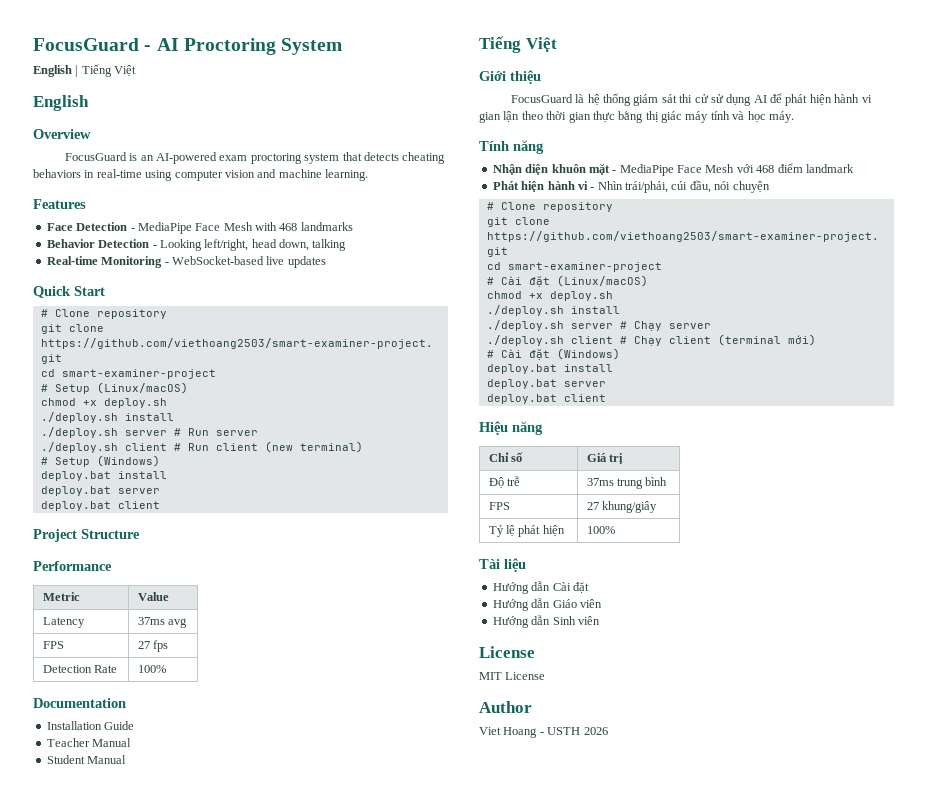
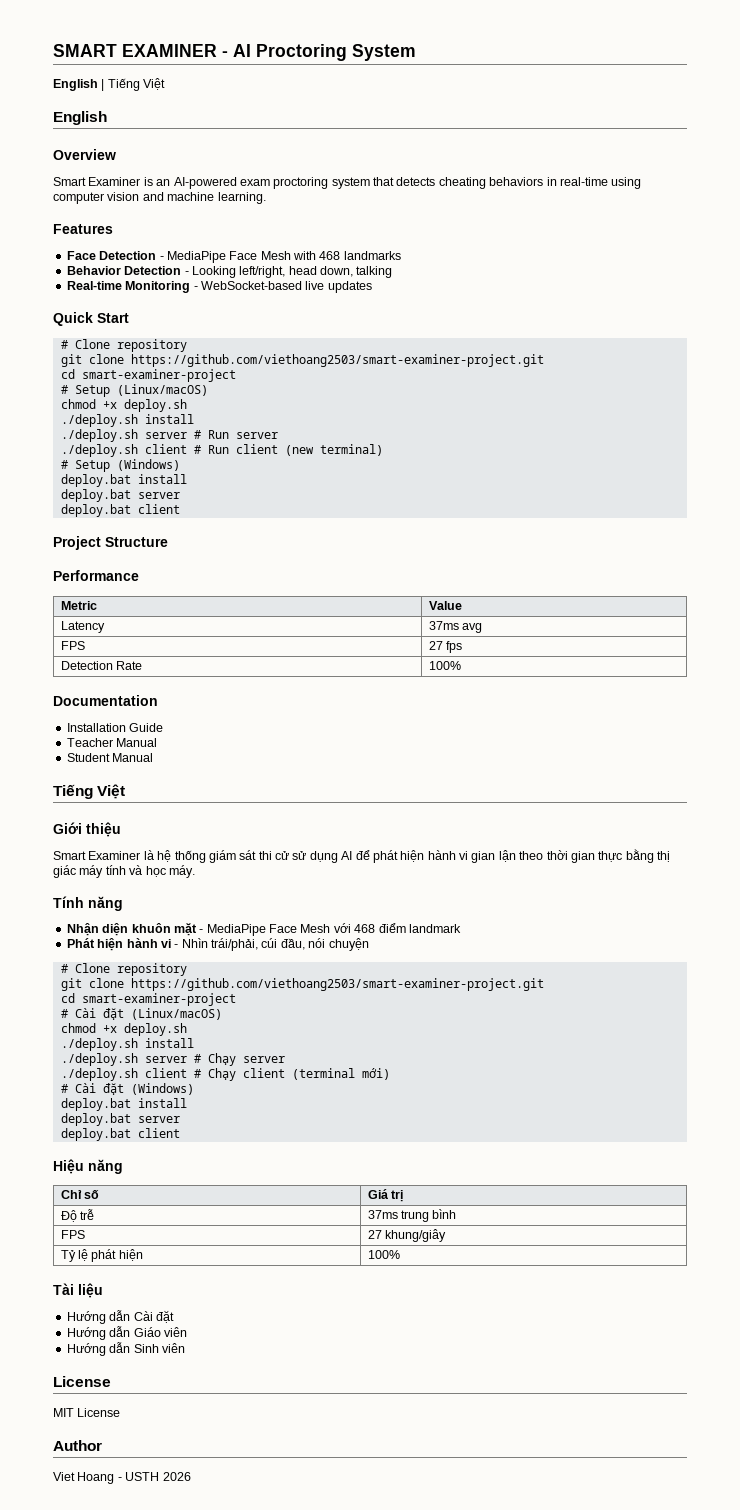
- FocusGuard - AI Proctoring System
+ SMART EXAMINER - AI Proctoring System
- FocusGuard is an AI-powered exam proctoring system that detects cheating behaviors in real-time using computer vision and machine learning.
+ Smart Examiner is an AI-powered exam proctoring system that detects cheating behaviors in real-time using computer vision and machine learning.
- FocusGuard là hệ thống giám sát thi cử sử dụng AI để phát hiện hành vi gian lận theo thời gian thực bằng thị giác máy tính và học máy.
+ Smart Examiner là hệ thống giám sát thi cử sử dụng AI để phát hiện hành vi gian lận theo thời gian thực bằng thị giác máy tính và học máy.

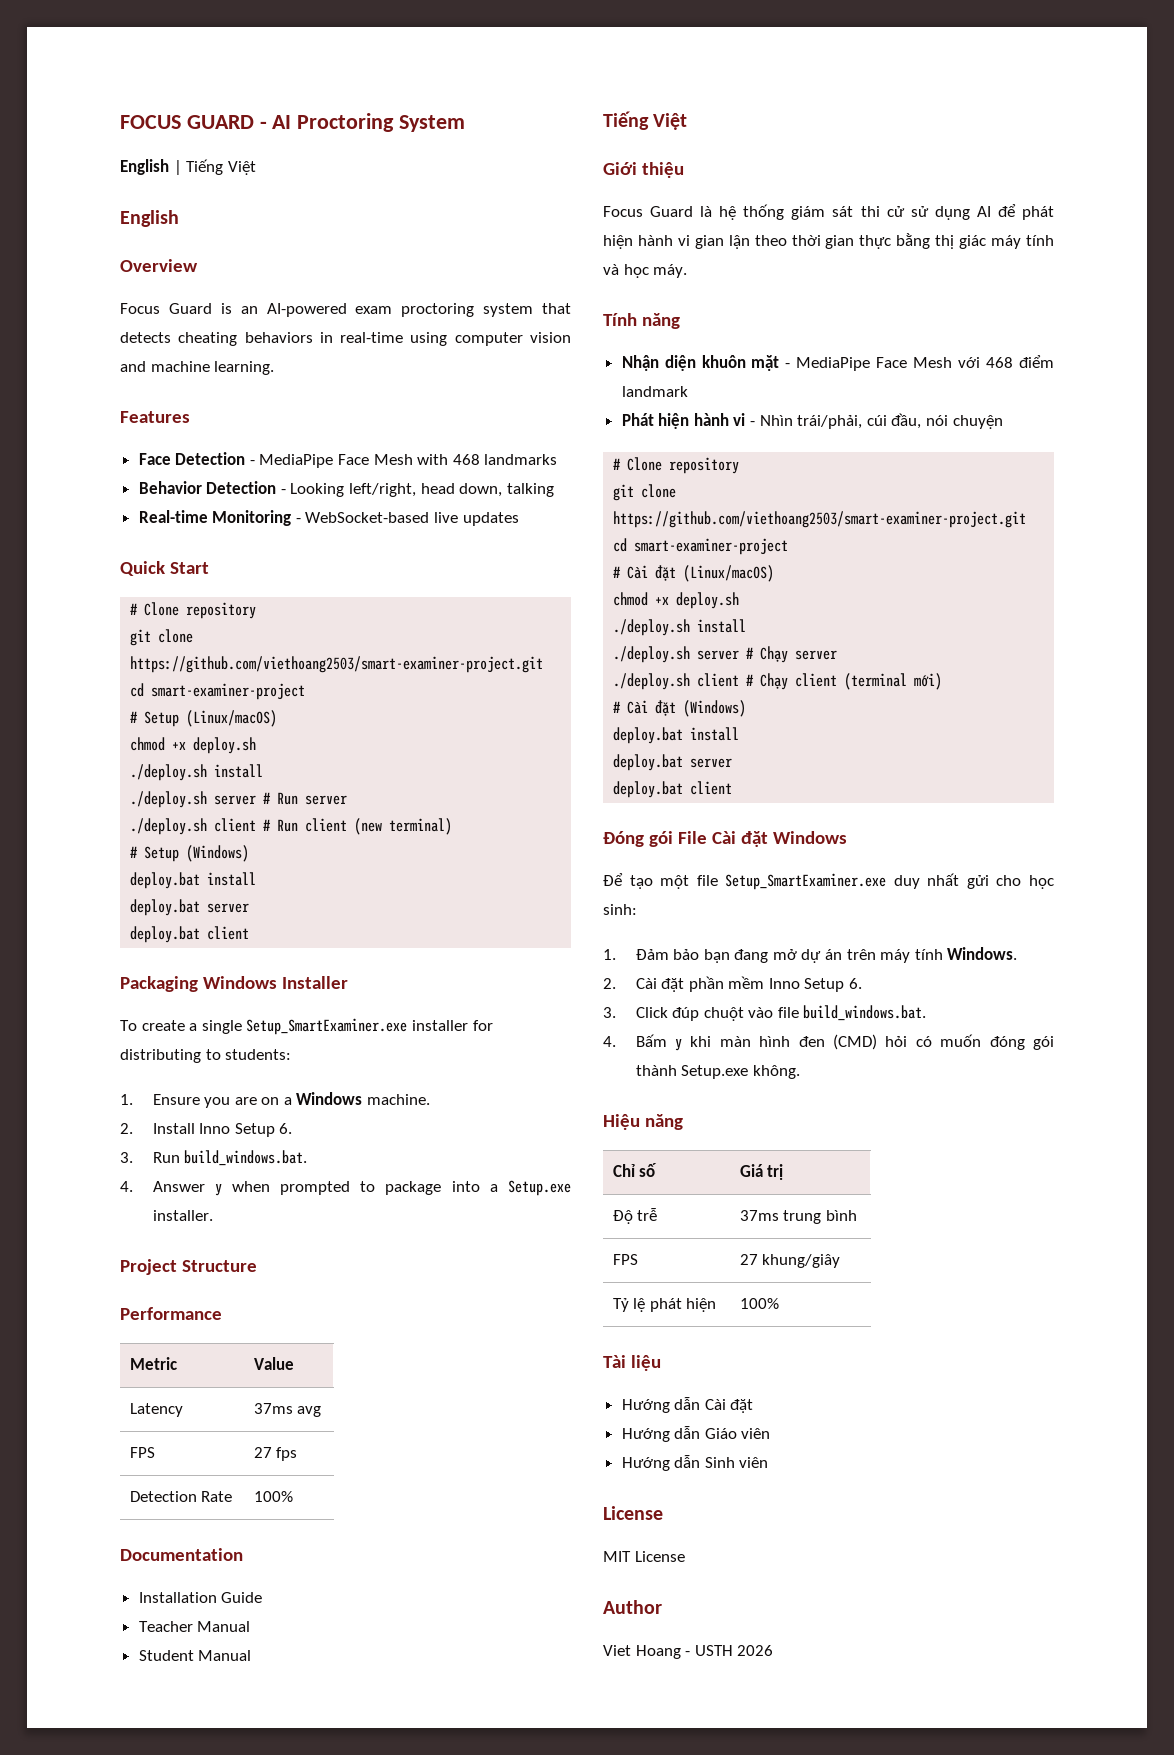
- SMART EXAMINER - AI Proctoring System
+ FOCUS GUARD - AI Proctoring System
- Smart Examiner is an AI-powered exam proctoring system that detects cheating behaviors in real-time using computer vision and machine learning.
+ Focus Guard is an AI-powered exam proctoring system that detects cheating behaviors in real-time using computer vision and machine learning.
+ Packaging Windows Installer
+ To create a single Setup_SmartExaminer.exe installer for distributing to students:
+ 1. Ensure you are on a Windows machine.
+ 2. Install Inno Setup 6.
+ 3. Run build_windows.bat.
+ 4. Answer y when prompted to package into a Setup.exe installer.
- Smart Examiner là hệ thống giám sát thi cử sử dụng AI để phát hiện hành vi gian lận theo thời gian thực bằng thị giác máy tính và học máy.
+ Focus Guard là hệ thống giám sát thi cử sử dụng AI để phát hiện hành vi gian lận theo thời gian thực bằng thị giác máy tính và học máy.
+ Đóng gói File Cài đặt Windows
+ Để tạo một file Setup_SmartExaminer.exe duy nhất gửi cho học sinh:
+ 1. Đảm bảo bạn đang mở dự án trên máy tính Windows.
+ 2. Cài đặt phần mềm Inno Setup 6.
+ 3. Click đúp chuột vào file build_windows.bat.
+ 4. Bấm y khi màn hình đen (CMD) hỏi có muốn đóng gói thành Setup.exe không.

